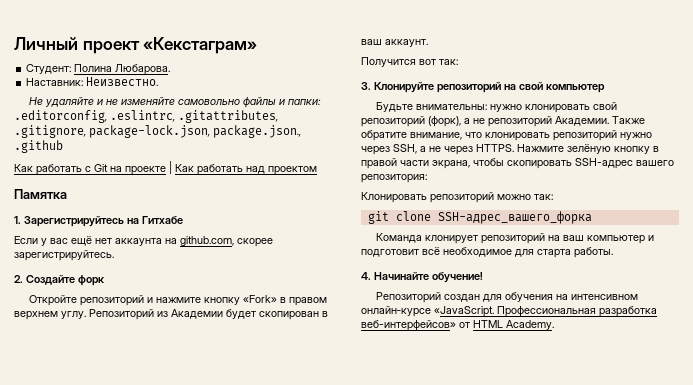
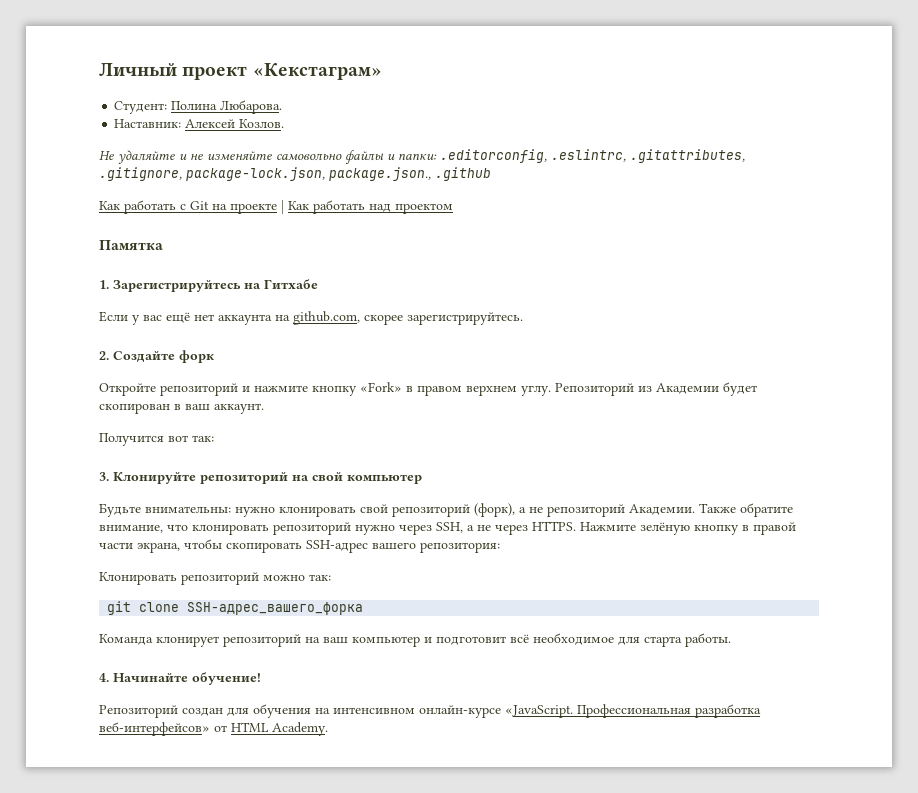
- Наставник: Неизвестно.
+ Наставник: Алексей Козлов.

